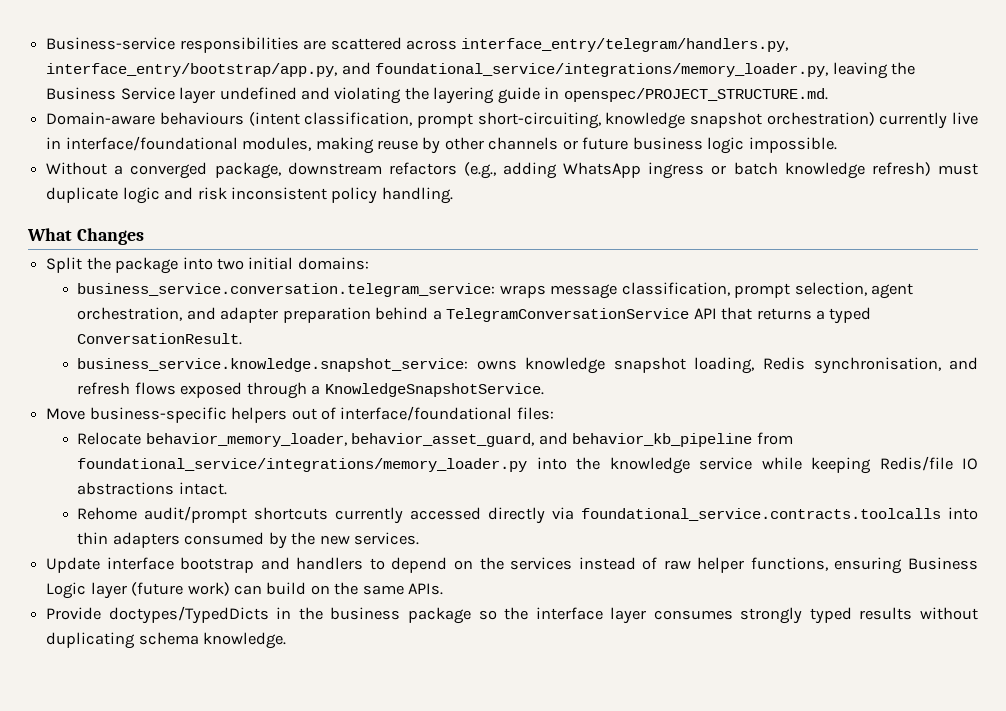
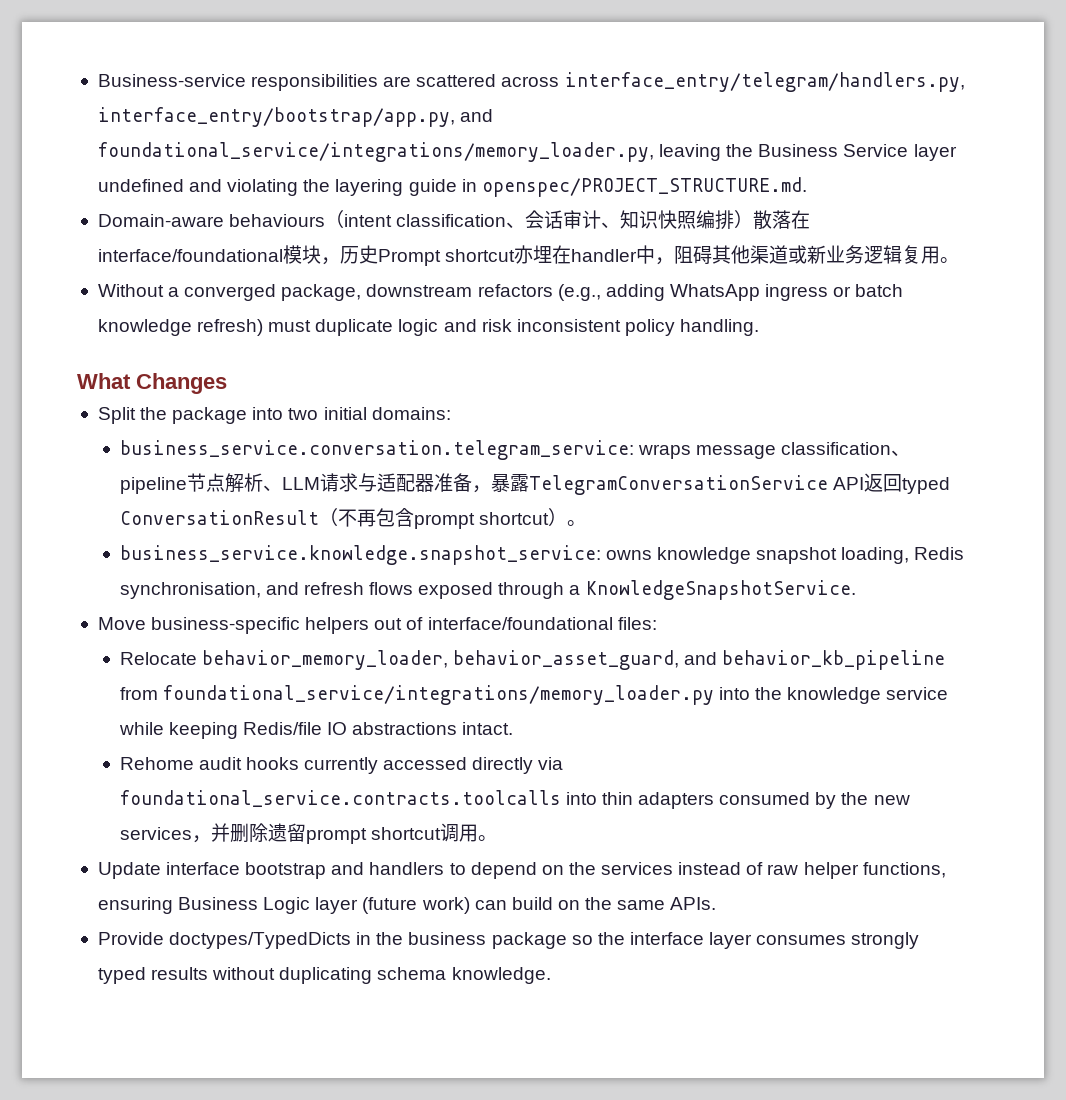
- Domain-aware behaviours (intent classification, prompt short-circuiting, knowledge snapshot orchestration) currently live in interface/foundational modules, making reuse by other channels or future business logic impossible.
+ Domain-aware behaviours（intent classification、会话审计、知识快照编排）散落在interface/foundational模块，历史Prompt shortcut亦埋在handler中，阻碍其他渠道或新业务逻辑复用。
- business_service.conversation.telegram_service: wraps message classification, prompt selection, agent orchestration, and adapter preparation behind a TelegramConversationService API that returns a typed ConversationResult.
+ business_service.conversation.telegram_service: wraps message classification、pipeline节点解析、LLM请求与适配器准备，暴露TelegramConversationService API返回typed ConversationResult（不再包含prompt shortcut）。
- Rehome audit/prompt shortcuts currently accessed directly via foundational_service.contracts.toolcalls into thin adapters consumed by the new services.
+ Rehome audit hooks currently accessed directly via foundational_service.contracts.toolcalls into thin adapters consumed by the new services，并删除遗留prompt shortcut调用。

